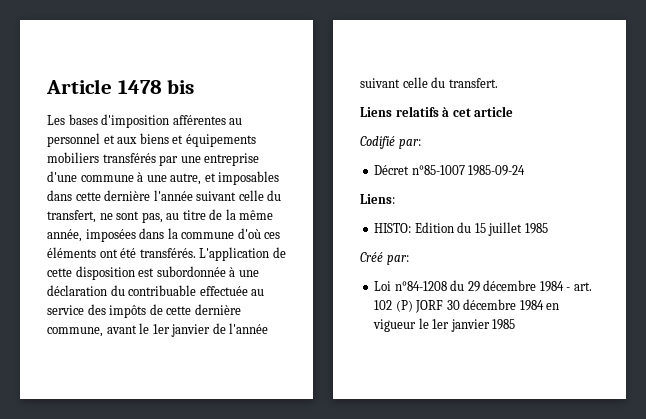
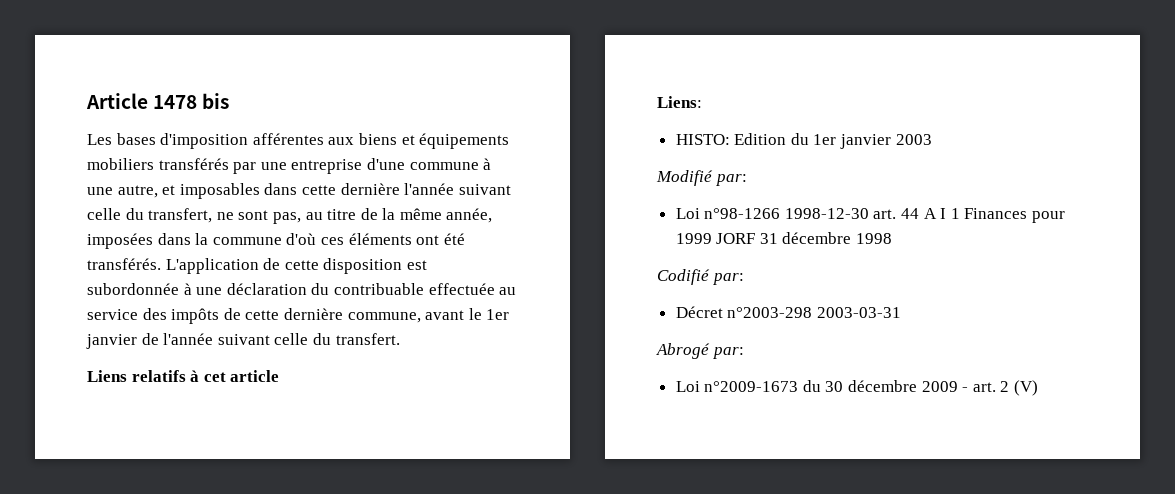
- Les bases d'imposition afférentes au personnel et aux biens et équipements mobiliers transférés par une entreprise d'une commune à une autre, et imposables dans cette dernière l'année suivant celle du transfert, ne sont pas, au titre de la même année, imposées dans la commune d'où ces éléments ont été transférés.
+ Les bases d'imposition afférentes aux biens et équipements mobiliers transférés par une entreprise d'une commune à une autre, et imposables dans cette dernière l'année suivant celle du transfert, ne sont pas, au titre de la même année, imposées dans la commune d'où ces éléments ont été transférés.
- Codifié par:
- Décret n°85-1007 1985-09-24
- HISTO: Edition du 15 juillet 1985
- Créé par:
- Loi n°84-1208 du 29 décembre 1984 - art. 102 (P) JORF 30 décembre 1984 en vigueur le 1er janvier 1985
+ HISTO: Edition du 1er janvier 2003
+ Modifié par:
+ Loi n°98-1266 1998-12-30 art. 44 A I 1 Finances pour 1999 JORF 31 décembre 1998
+ Codifié par:
+ Décret n°2003-298 2003-03-31
+ Abrogé par:
+ Loi n°2009-1673 du 30 décembre 2009 - art. 2 (V)

